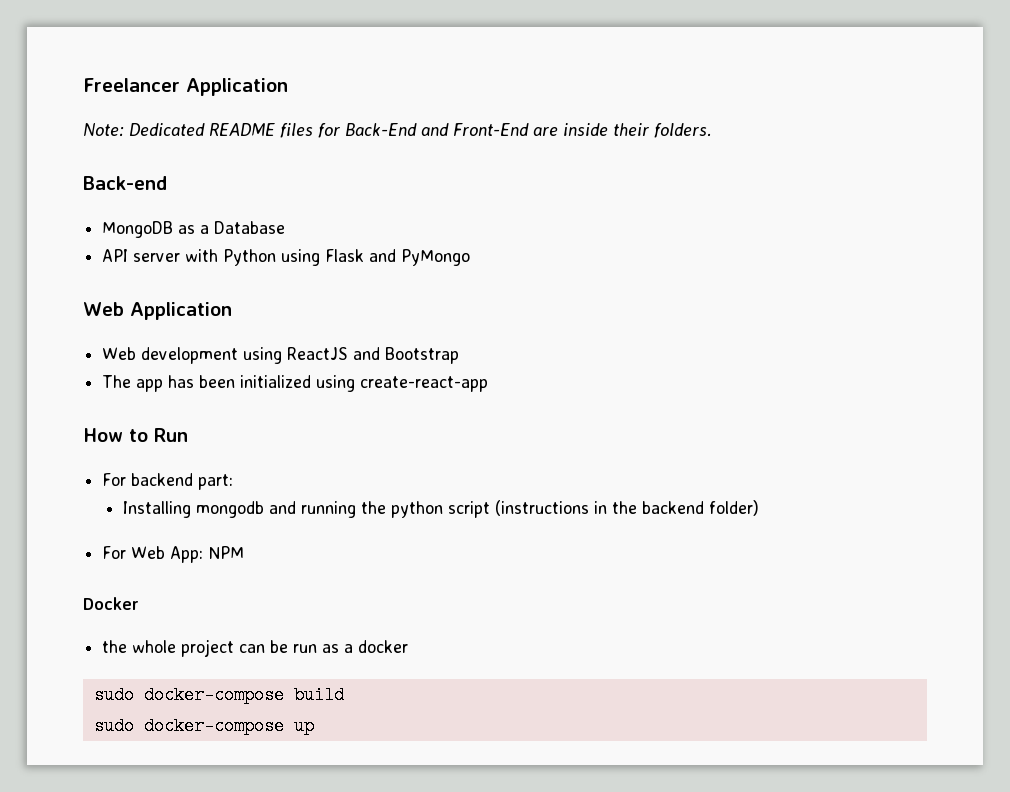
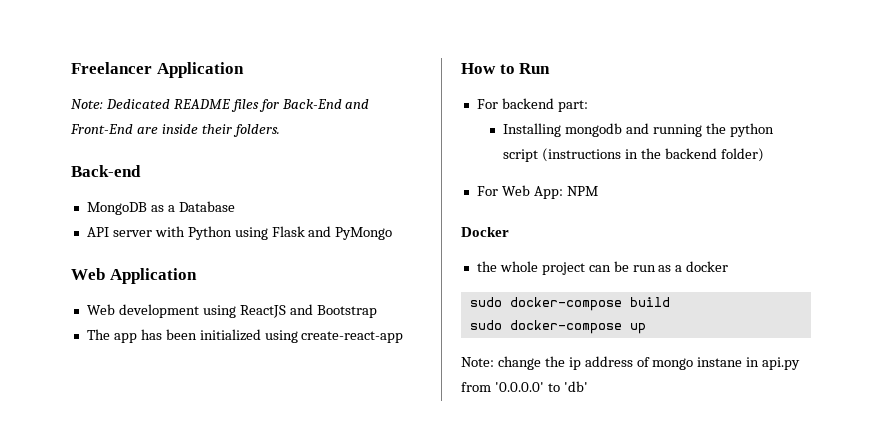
+ Note: change the ip address of mongo instane in api.py from '0.0.0.0' to 'db'

